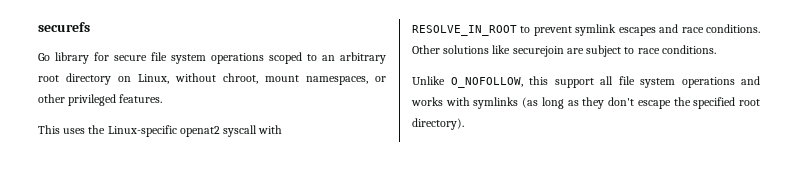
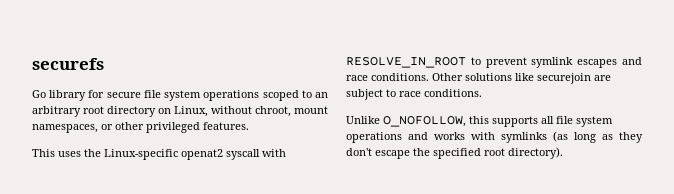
- Unlike O_NOFOLLOW, this support all file system operations and works with symlinks (as long as they don't escape the specified root directory).
+ Unlike O_NOFOLLOW, this supports all file system operations and works with symlinks (as long as they don't escape the specified root directory).

